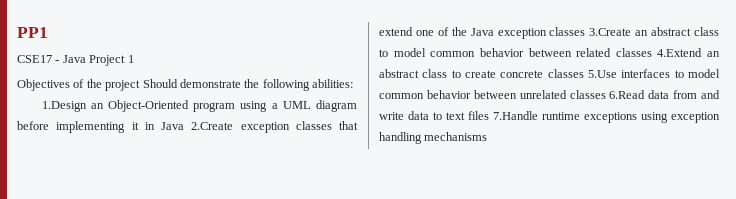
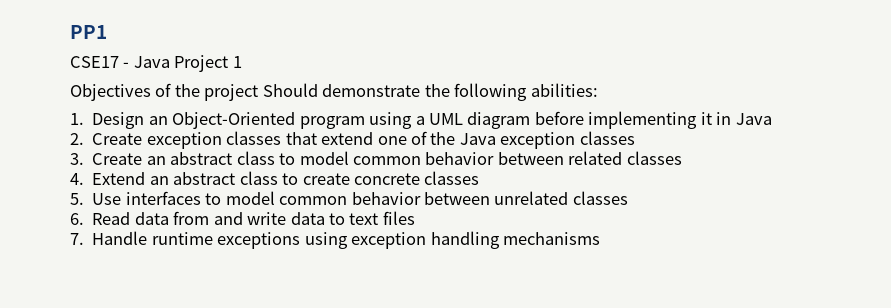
- 1.Design an Object-Oriented program using a UML diagram before implementing it in Java 2.Create exception classes that extend one of the Java exception classes 3.Create an abstract class to model common behavior between related classes 4.Extend an abstract class to create concrete classes 5.Use interfaces to model common behavior between unrelated classes 6.Read data from and write data to text files 7.Handle runtime exceptions using exception handling mechanisms
+ 1. Design an Object-Oriented program using a UML diagram before implementing it in Java
+ 2. Create exception classes that extend one of the Java exception classes
+ 3. Create an abstract class to model common behavior between related classes
+ 4. Extend an abstract class to create concrete classes
+ 5. Use interfaces to model common behavior between unrelated classes
+ 6. Read data from and write data to text files
+ 7. Handle runtime exceptions using exception handling mechanisms

